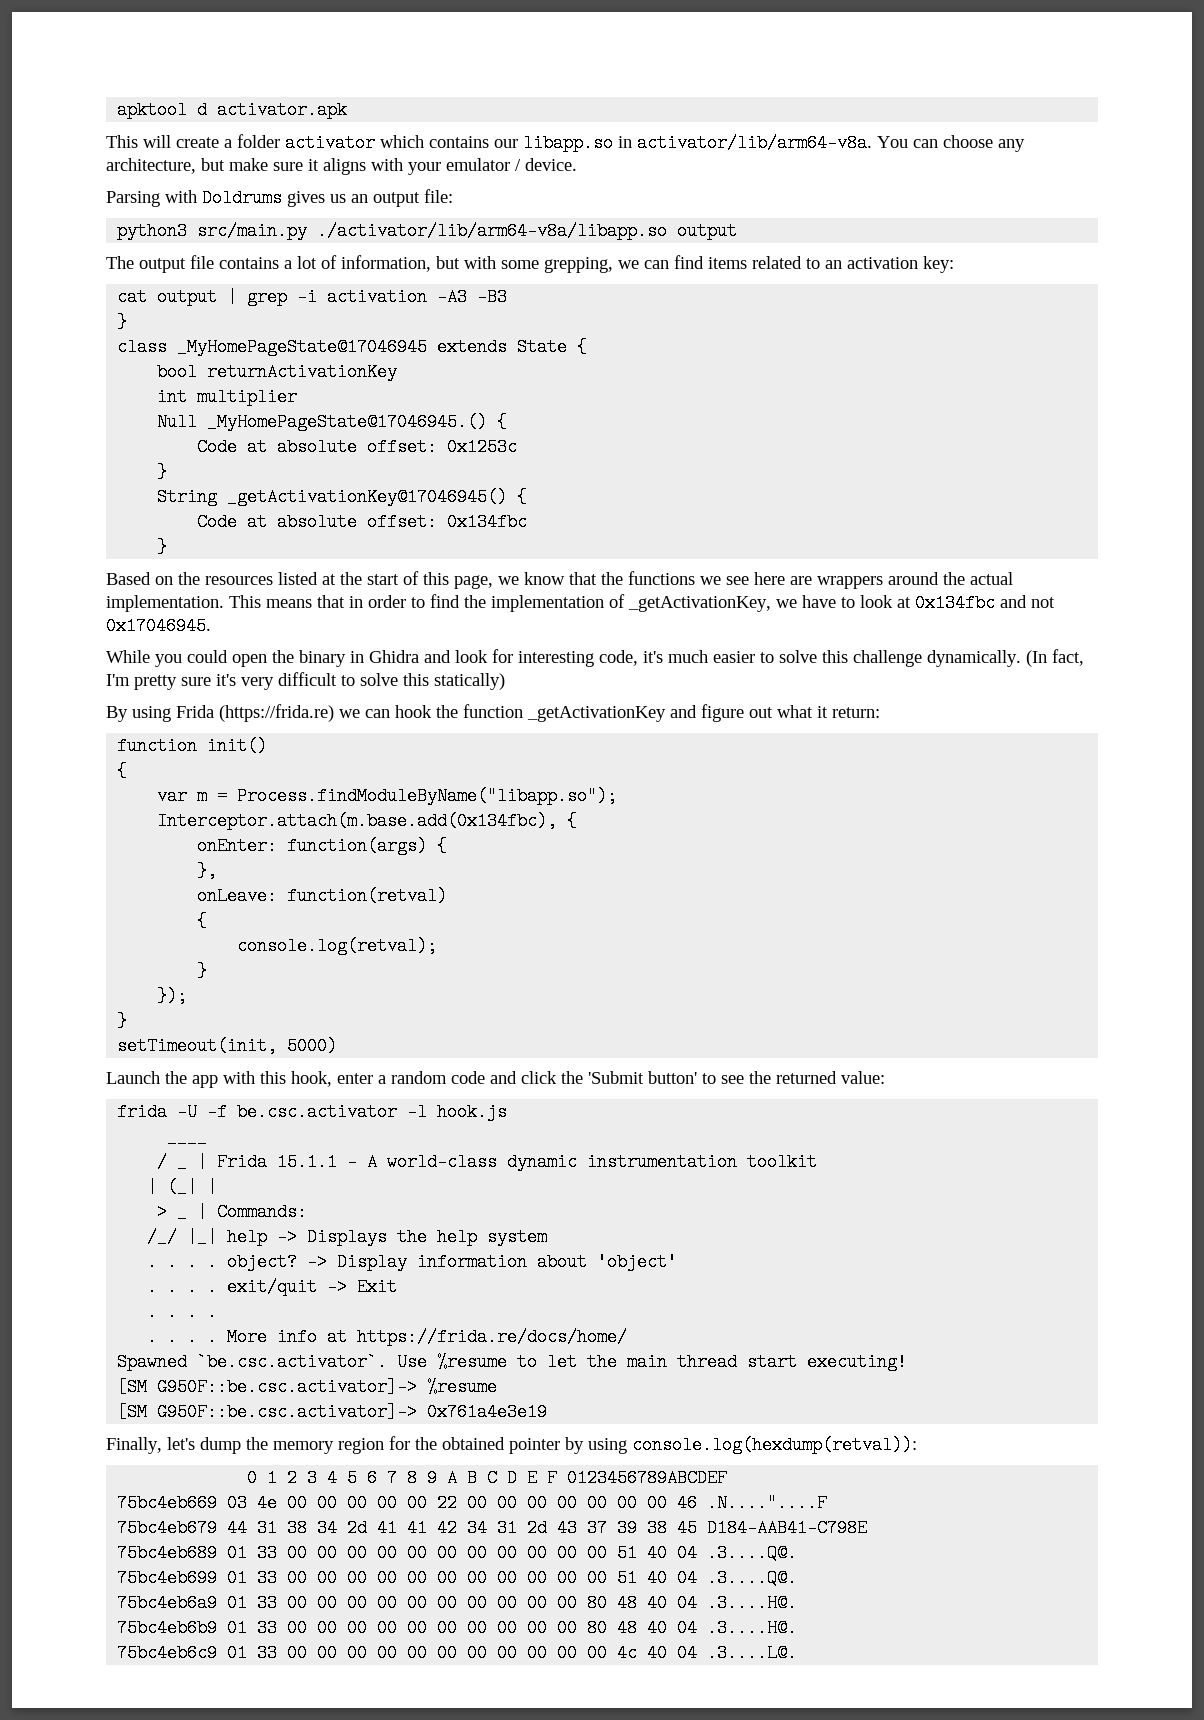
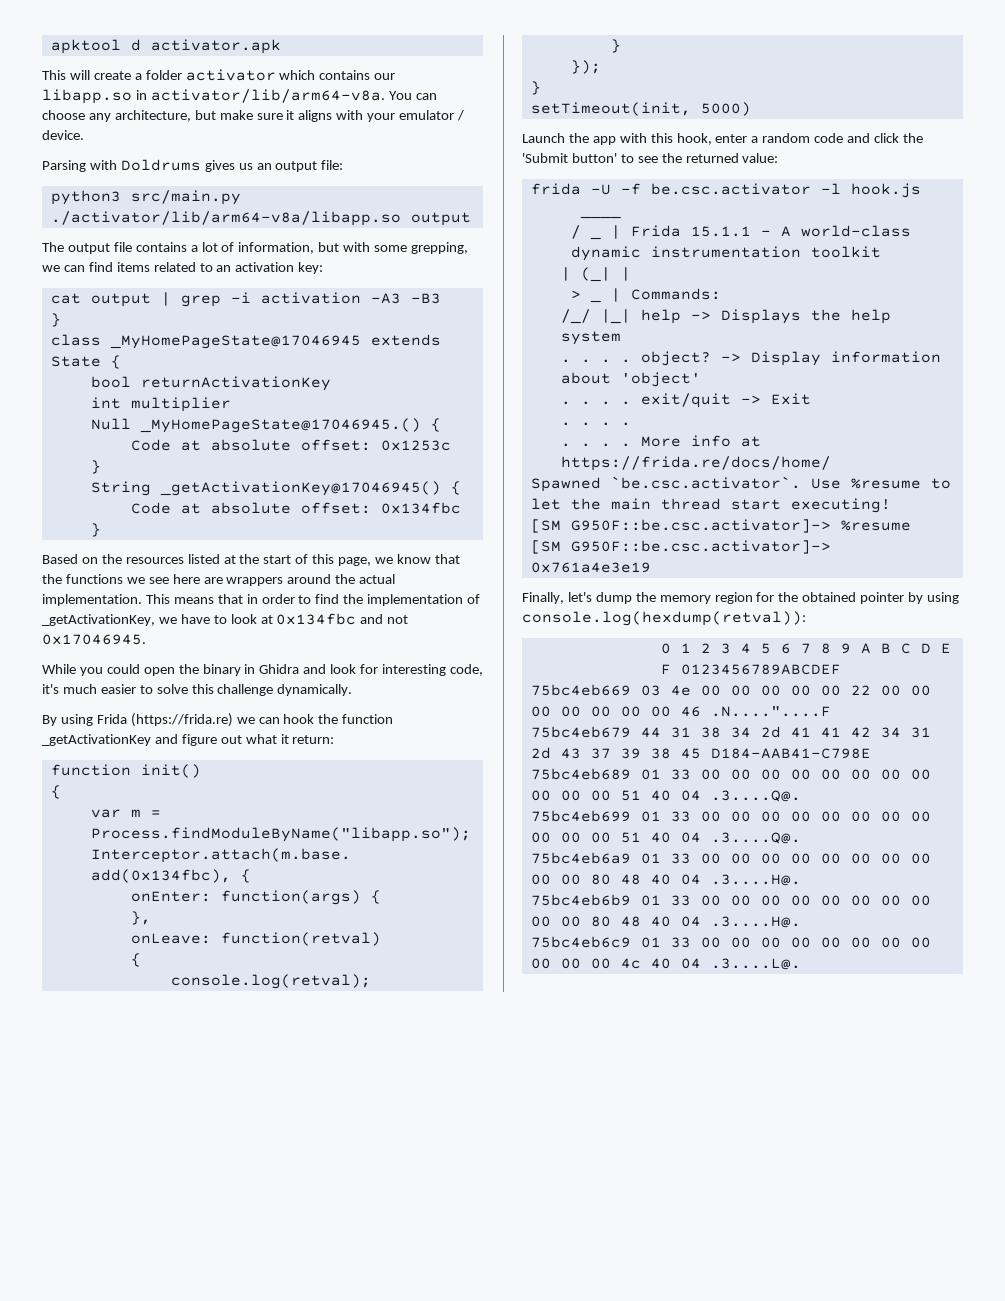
- (In fact, I'm pretty sure it's very difficult to solve this statically)

